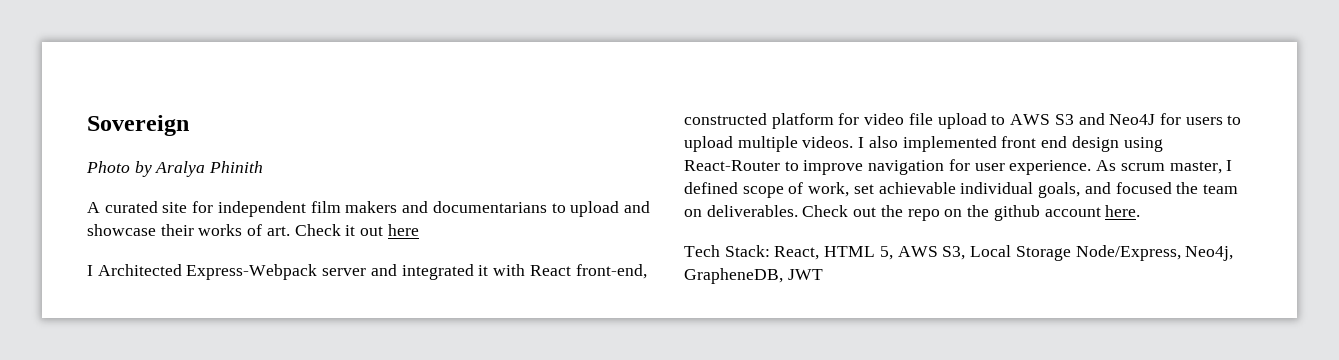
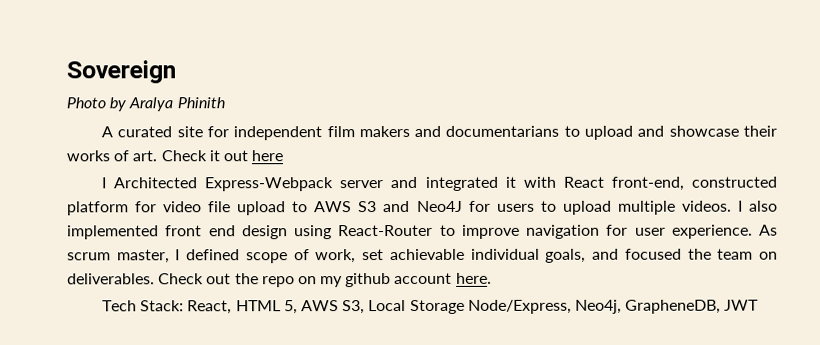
- Check out the repo on the github account here.
+ Check out the repo on my github account here.

